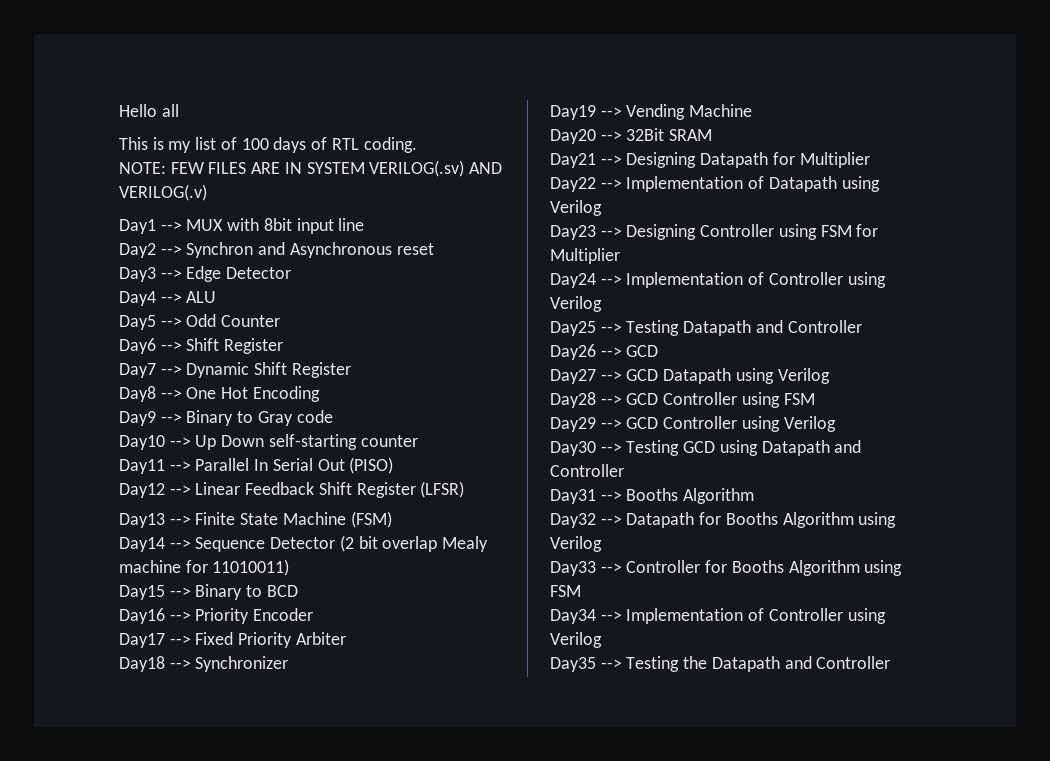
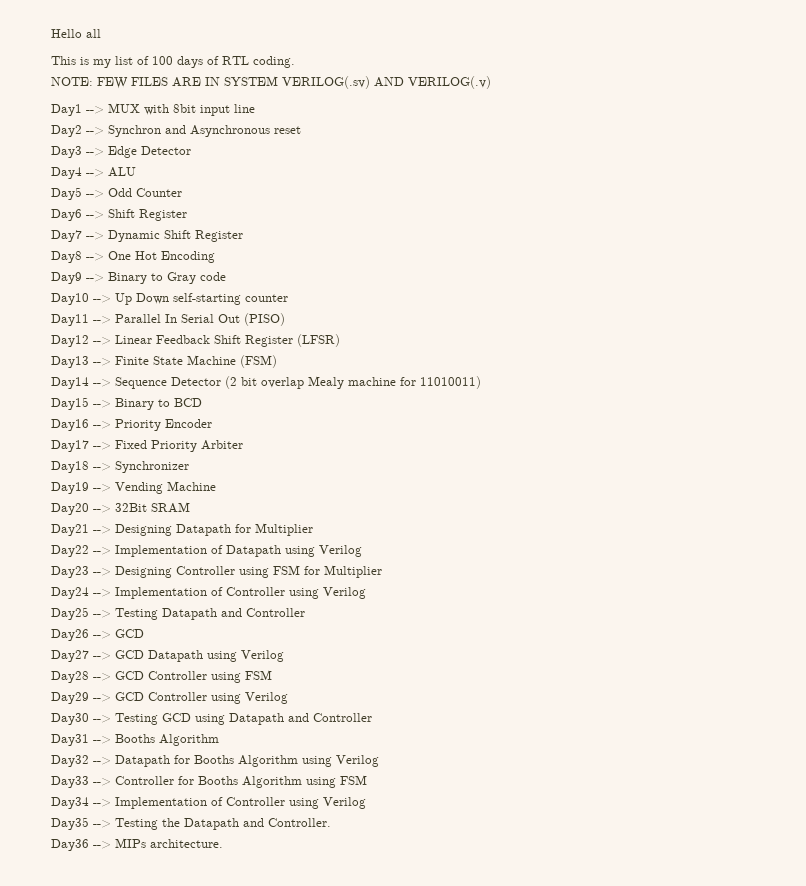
- Day35 --> Testing the Datapath and Controller
+ Day35 --> Testing the Datapath and Controller.
+ Day36 --> MIPs architecture.

